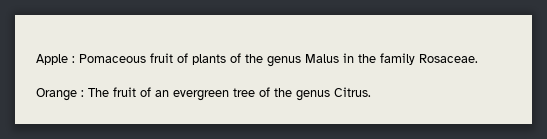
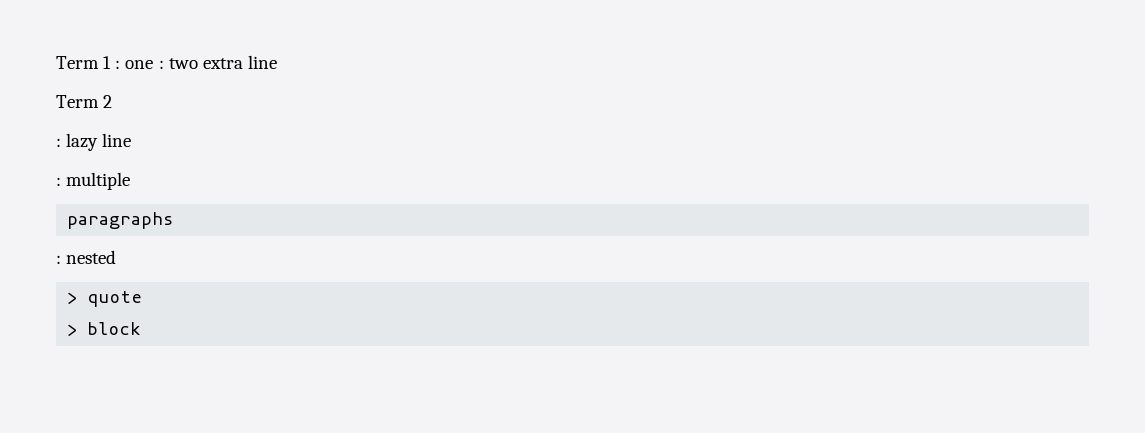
- Apple : Pomaceous fruit of plants of the genus Malus in the family Rosaceae.
- Orange : The fruit of an evergreen tree of the genus Citrus.
+ Term 1 : one : two extra line
+ Term 2
+ : lazy line
+ : multiple
+ paragraphs
+ : nested
+ > quote
+ > block

